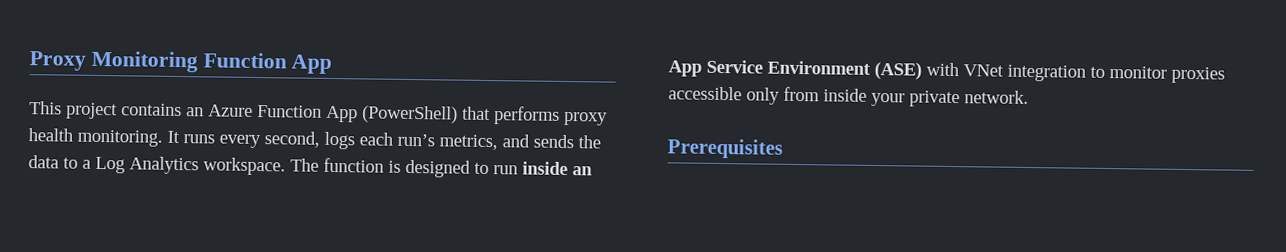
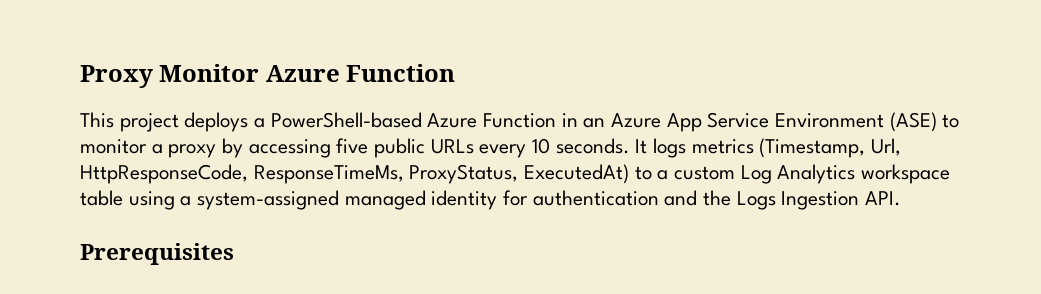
- Proxy Monitoring Function App
+ Proxy Monitor Azure Function
- This project contains an Azure Function App (PowerShell) that performs proxy health monitoring. It runs every second, logs each run’s metrics, and sends the data to a Log Analytics workspace. The function is designed to run inside an App Service Environment (ASE) with VNet integration to monitor proxies accessible only from inside your private network.
+ This project deploys a PowerShell-based Azure Function in an Azure App Service Environment (ASE) to monitor a proxy by accessing five public URLs every 10 seconds. It logs metrics (Timestamp, Url, HttpResponseCode, ResponseTimeMs, ProxyStatus, ExecutedAt) to a custom Log Analytics workspace table using a system-assigned managed identity for authentication and the Logs Ingestion API.

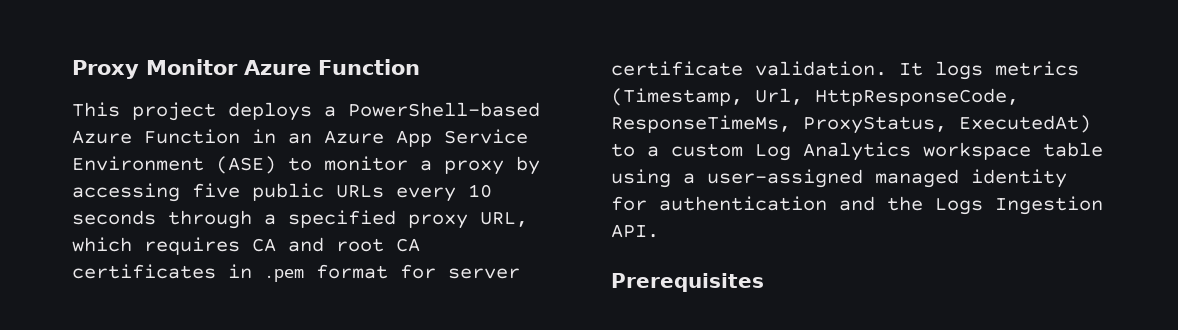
- This project deploys a PowerShell-based Azure Function in an Azure App Service Environment (ASE) to monitor a proxy by accessing five public URLs every 10 seconds.
+ This project deploys a PowerShell-based Azure Function in an Azure App Service Environment (ASE) to monitor a proxy by accessing five public URLs every 10 seconds through a specified proxy URL, which requires CA and root CA certificates in .pem format for server certificate validation.
- It logs metrics (Timestamp, Url, HttpResponseCode, ResponseTimeMs, ProxyStatus, ExecutedAt) to a custom Log Analytics workspace table using a system-assigned managed identity for authentication and the Logs Ingestion API.
+ It logs metrics (Timestamp, Url, HttpResponseCode, ResponseTimeMs, ProxyStatus, ExecutedAt) to a custom Log Analytics workspace table using a user-assigned managed identity for authentication and the Logs Ingestion API.

